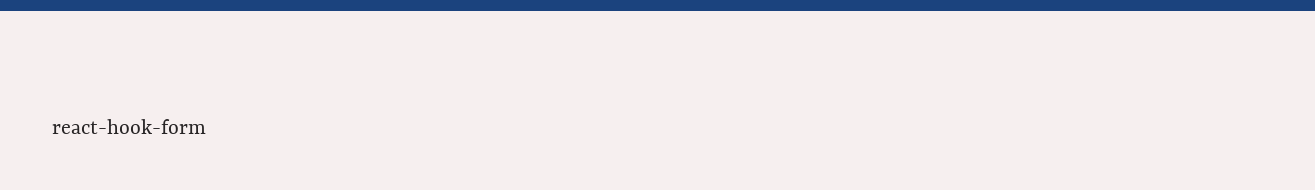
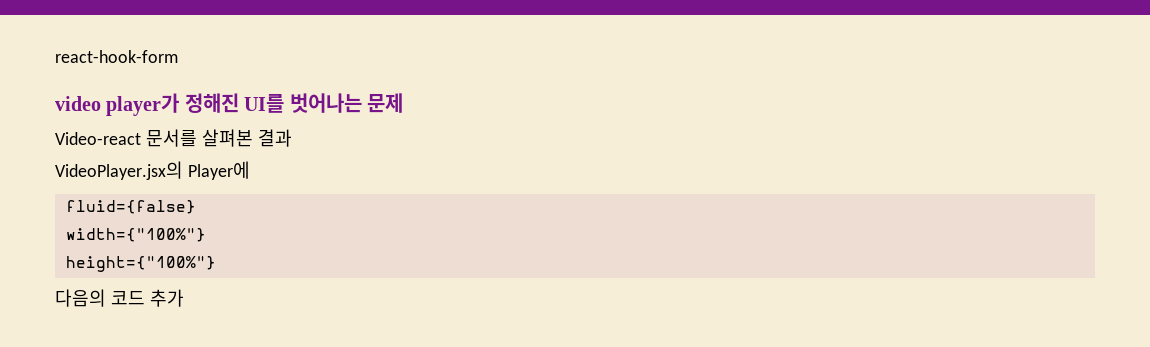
+ video player가 정해진 UI를 벗어나는 문제
+ Video-react 문서를 살펴본 결과
+ VideoPlayer.jsx의 Player에
+ fluid={false}
+ width={"100%"}
+ height={"100%"}
+ 다음의 코드 추가

